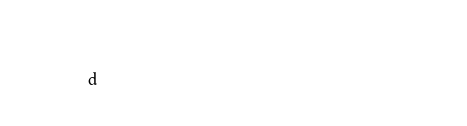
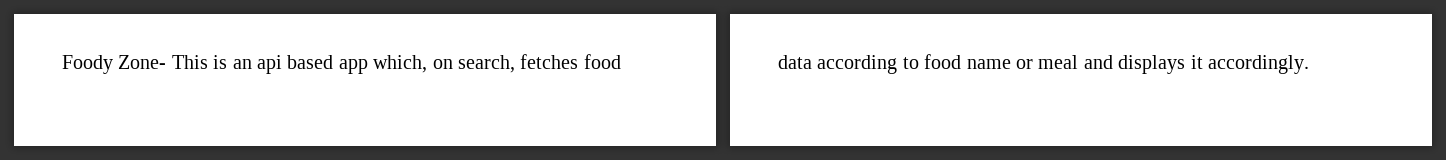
- d
+ Foody Zone- This is an api based app which, on search, fetches food data according to food name or meal and displays it accordingly.

